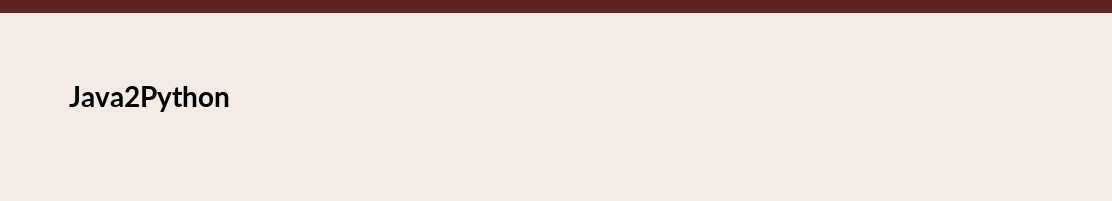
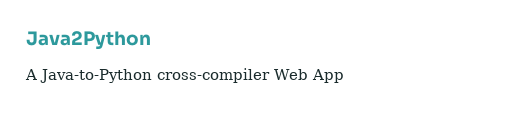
+ A Java-to-Python cross-compiler Web App

